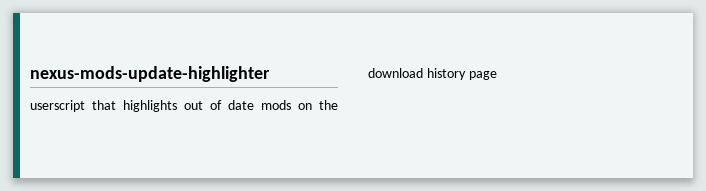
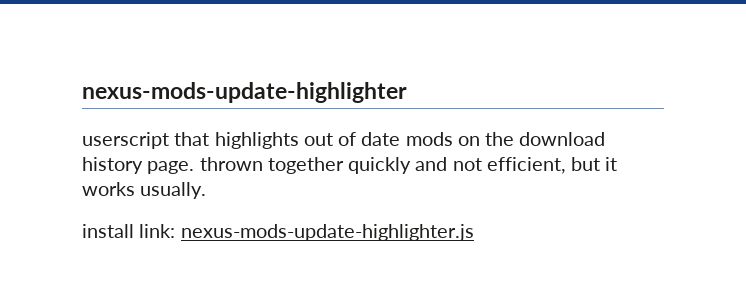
- userscript that highlights out of date mods on the download history page
+ userscript that highlights out of date mods on the download history page. thrown together quickly and not efficient, but it works usually.
+ install link: nexus-mods-update-highlighter.js

